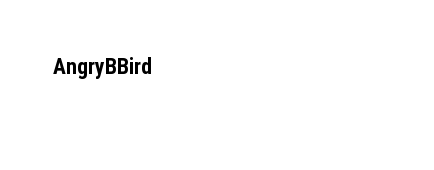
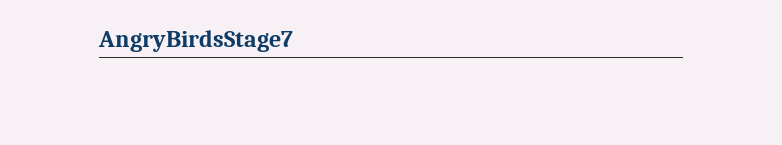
- AngryBBird
+ AngryBirdsStage7

